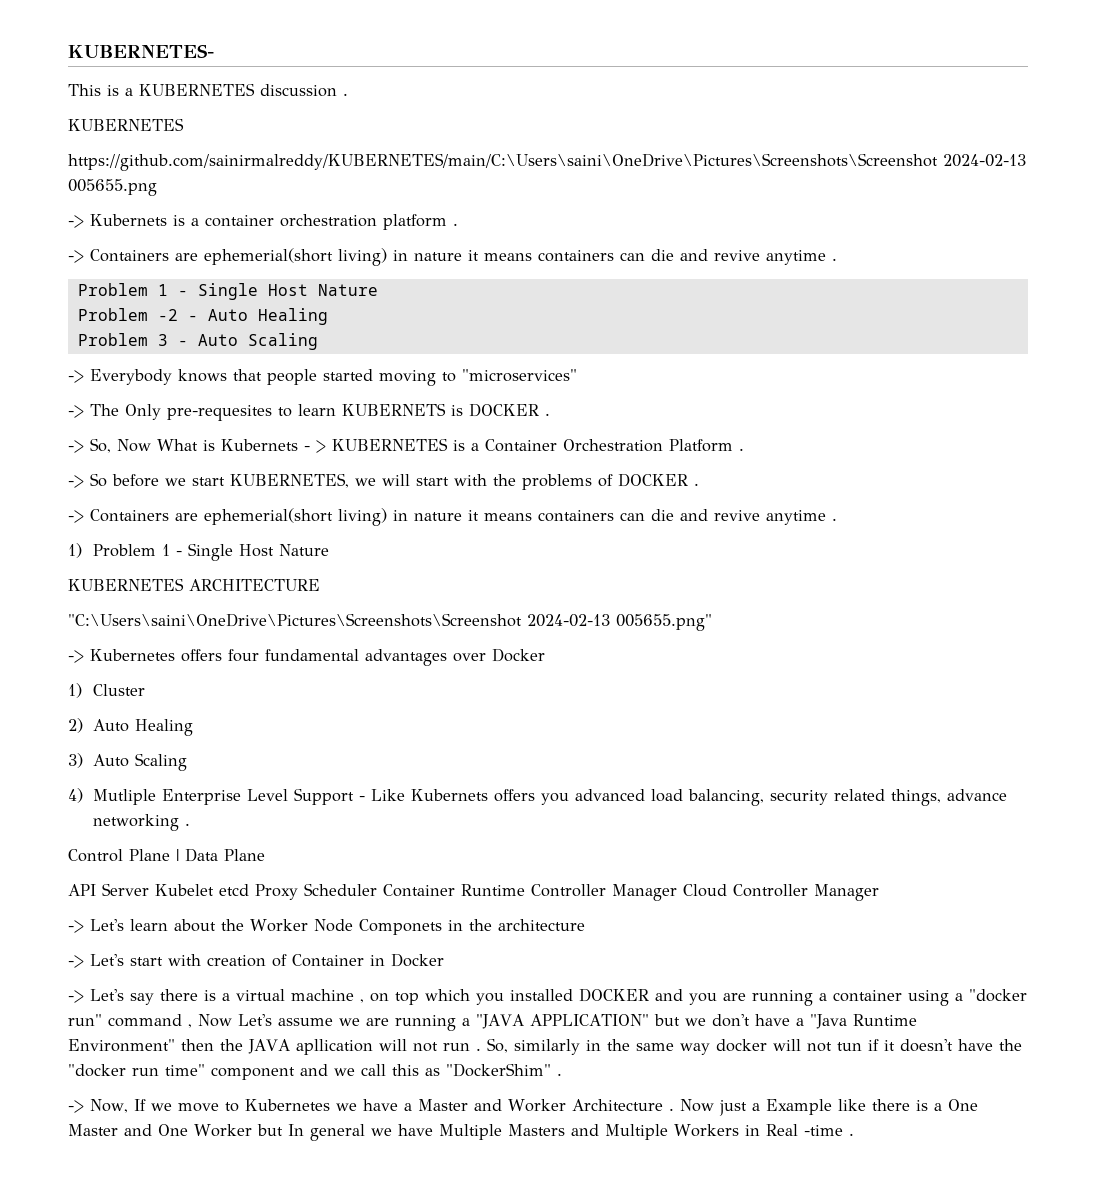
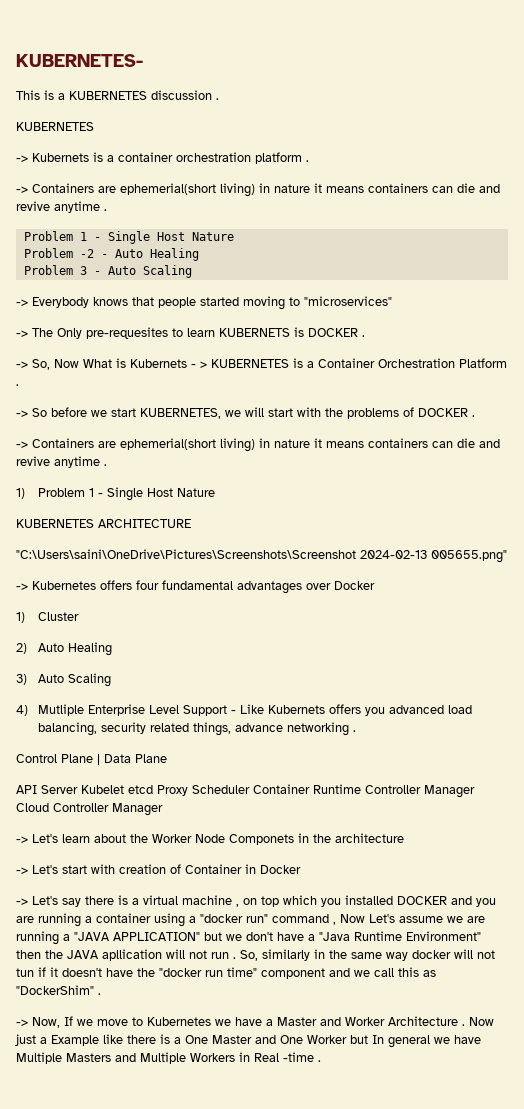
- https://github.com/sainirmalreddy/KUBERNETES/main/C:\Users\saini\OneDrive\Pictures\Screenshots\Screenshot 2024-02-13 005655.png

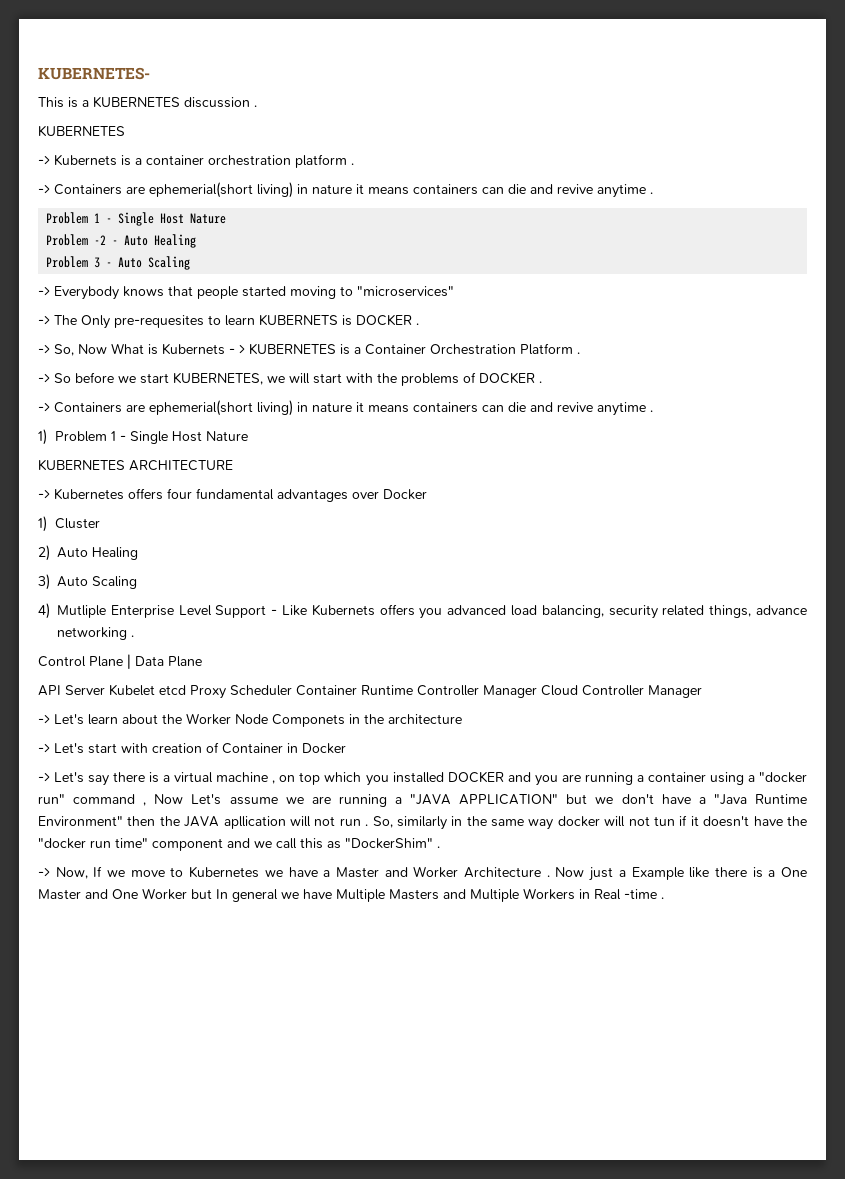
- "C:\Users\saini\OneDrive\Pictures\Screenshots\Screenshot 2024-02-13 005655.png"

